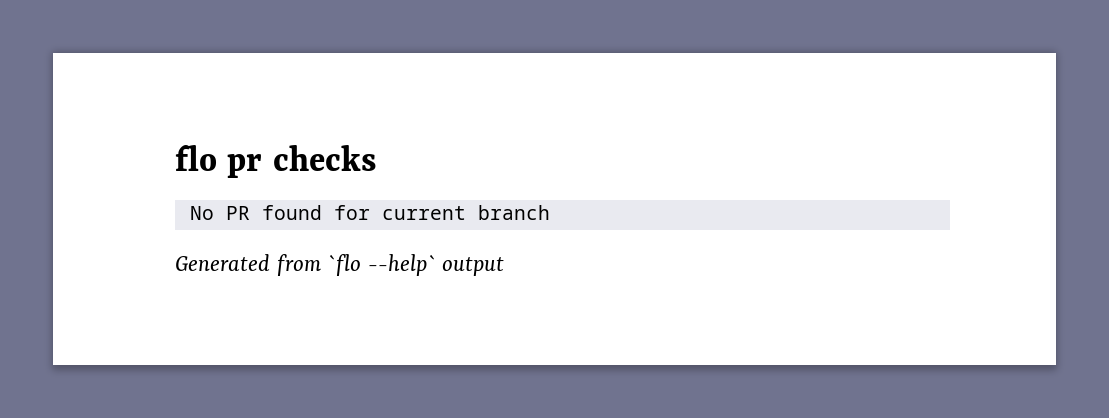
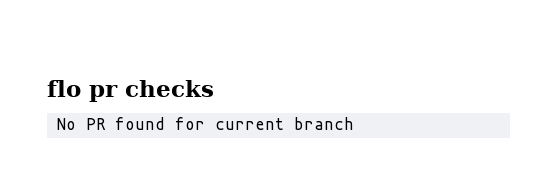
- Generated from `flo --help` output

